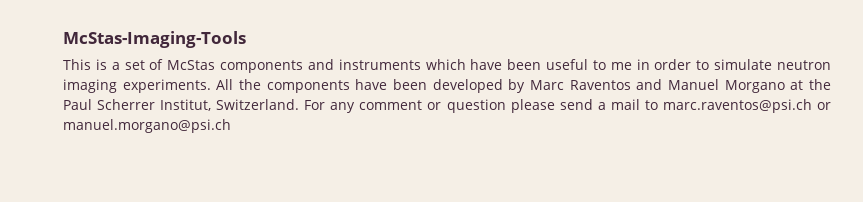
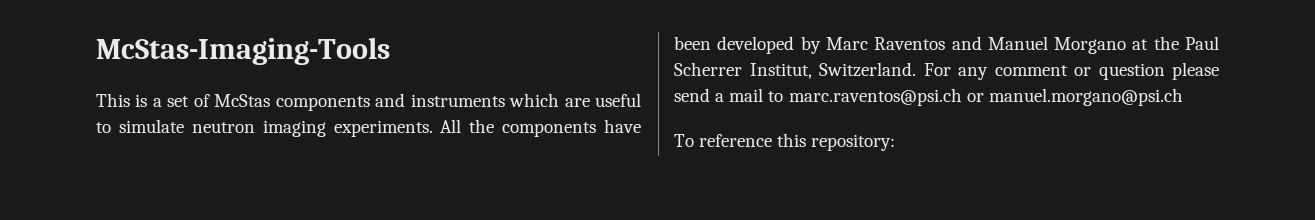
- This is a set of McStas components and instruments which have been useful to me in order to simulate neutron imaging experiments.
+ This is a set of McStas components and instruments which are useful to simulate neutron imaging experiments.
+ To reference this repository:

